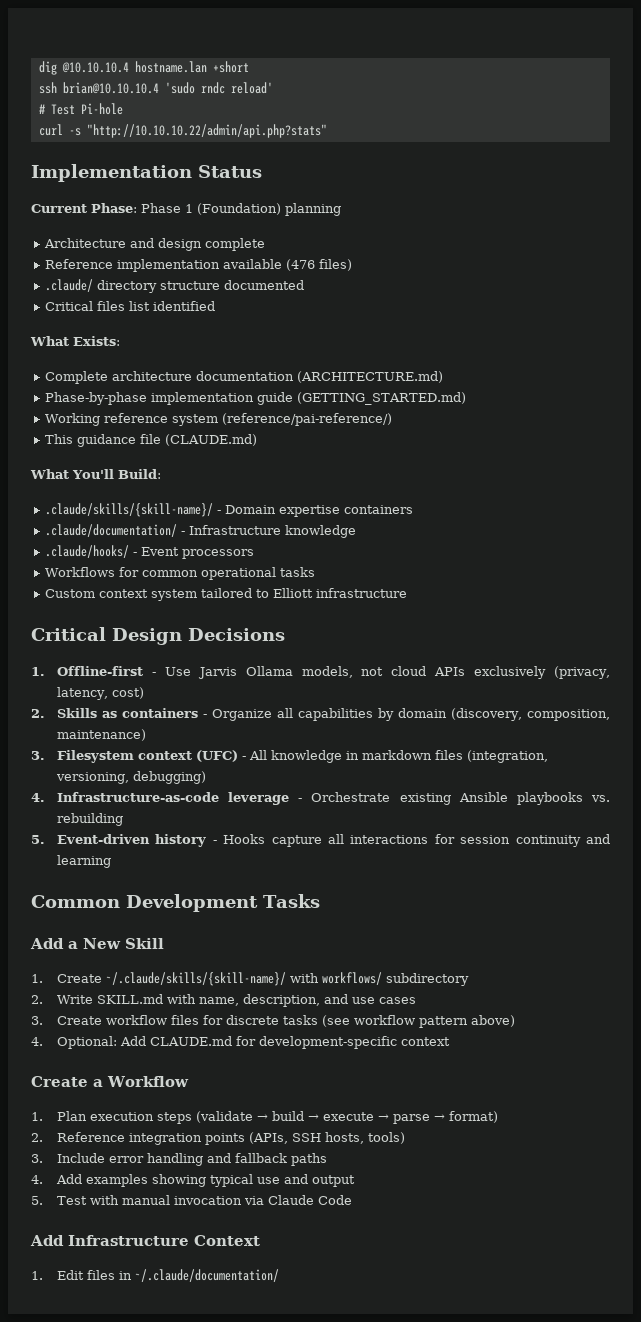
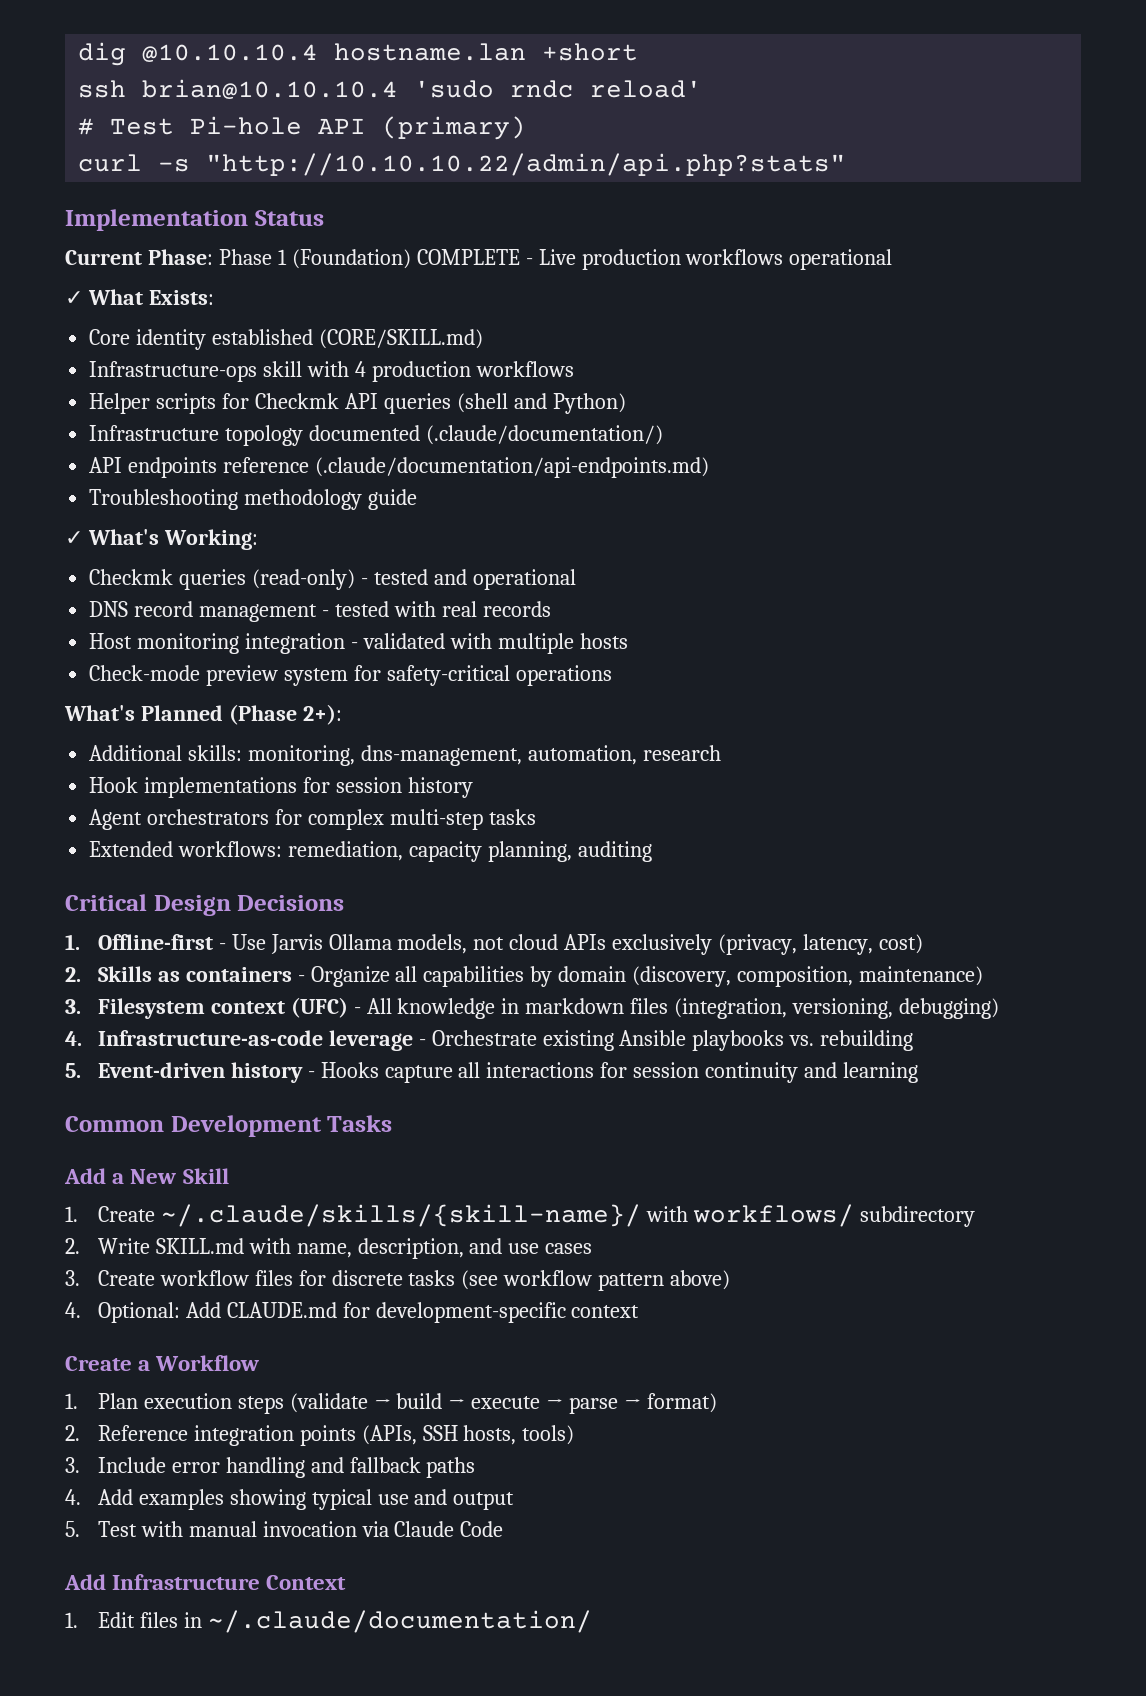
- # Test Pi-hole
+ # Test Pi-hole API (primary)
- Current Phase: Phase 1 (Foundation) planning
- Architecture and design complete
- Reference implementation available (476 files)
- .claude/ directory structure documented
- Critical files list identified
- What Exists:
- Complete architecture documentation (ARCHITECTURE.md)
- Phase-by-phase implementation guide (GETTING_STARTED.md)
- Working reference system (reference/pai-reference/)
- This guidance file (CLAUDE.md)
- What You'll Build:
- .claude/skills/{skill-name}/ - Domain expertise containers
- .claude/documentation/ - Infrastructure knowledge
- .claude/hooks/ - Event processors
- Workflows for common operational tasks
- Custom context system tailored to Elliott infrastructure
+ Current Phase: Phase 1 (Foundation) COMPLETE - Live production workflows operational
+ ✓ What Exists:
+ Core identity established (CORE/SKILL.md)
+ Infrastructure-ops skill with 4 production workflows
+ Helper scripts for Checkmk API queries (shell and Python)
+ Infrastructure topology documented (.claude/documentation/)
+ API endpoints reference (.claude/documentation/api-endpoints.md)
+ Troubleshooting methodology guide
+ ✓ What's Working:
+ Checkmk queries (read-only) - tested and operational
+ DNS record management - tested with real records
+ Host monitoring integration - validated with multiple hosts
+ Check-mode preview system for safety-critical operations
+ What's Planned (Phase 2+):
+ Additional skills: monitoring, dns-management, automation, research
+ Hook implementations for session history
+ Agent orchestrators for complex multi-step tasks
+ Extended workflows: remediation, capacity planning, auditing

